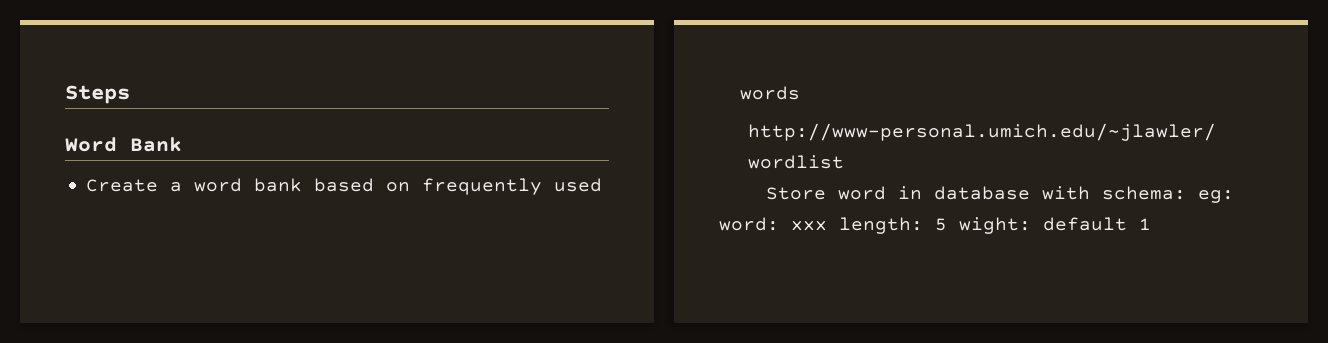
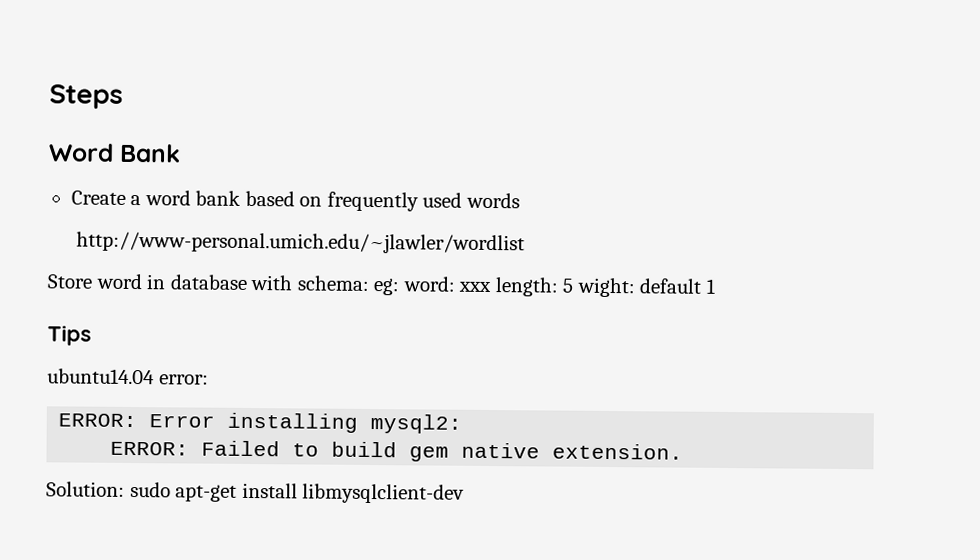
+ Tips
+ ubuntu14.04 error:
+ ERROR: Error installing mysql2:
+ ERROR: Failed to build gem native extension.
+ Solution: sudo apt-get install libmysqlclient-dev

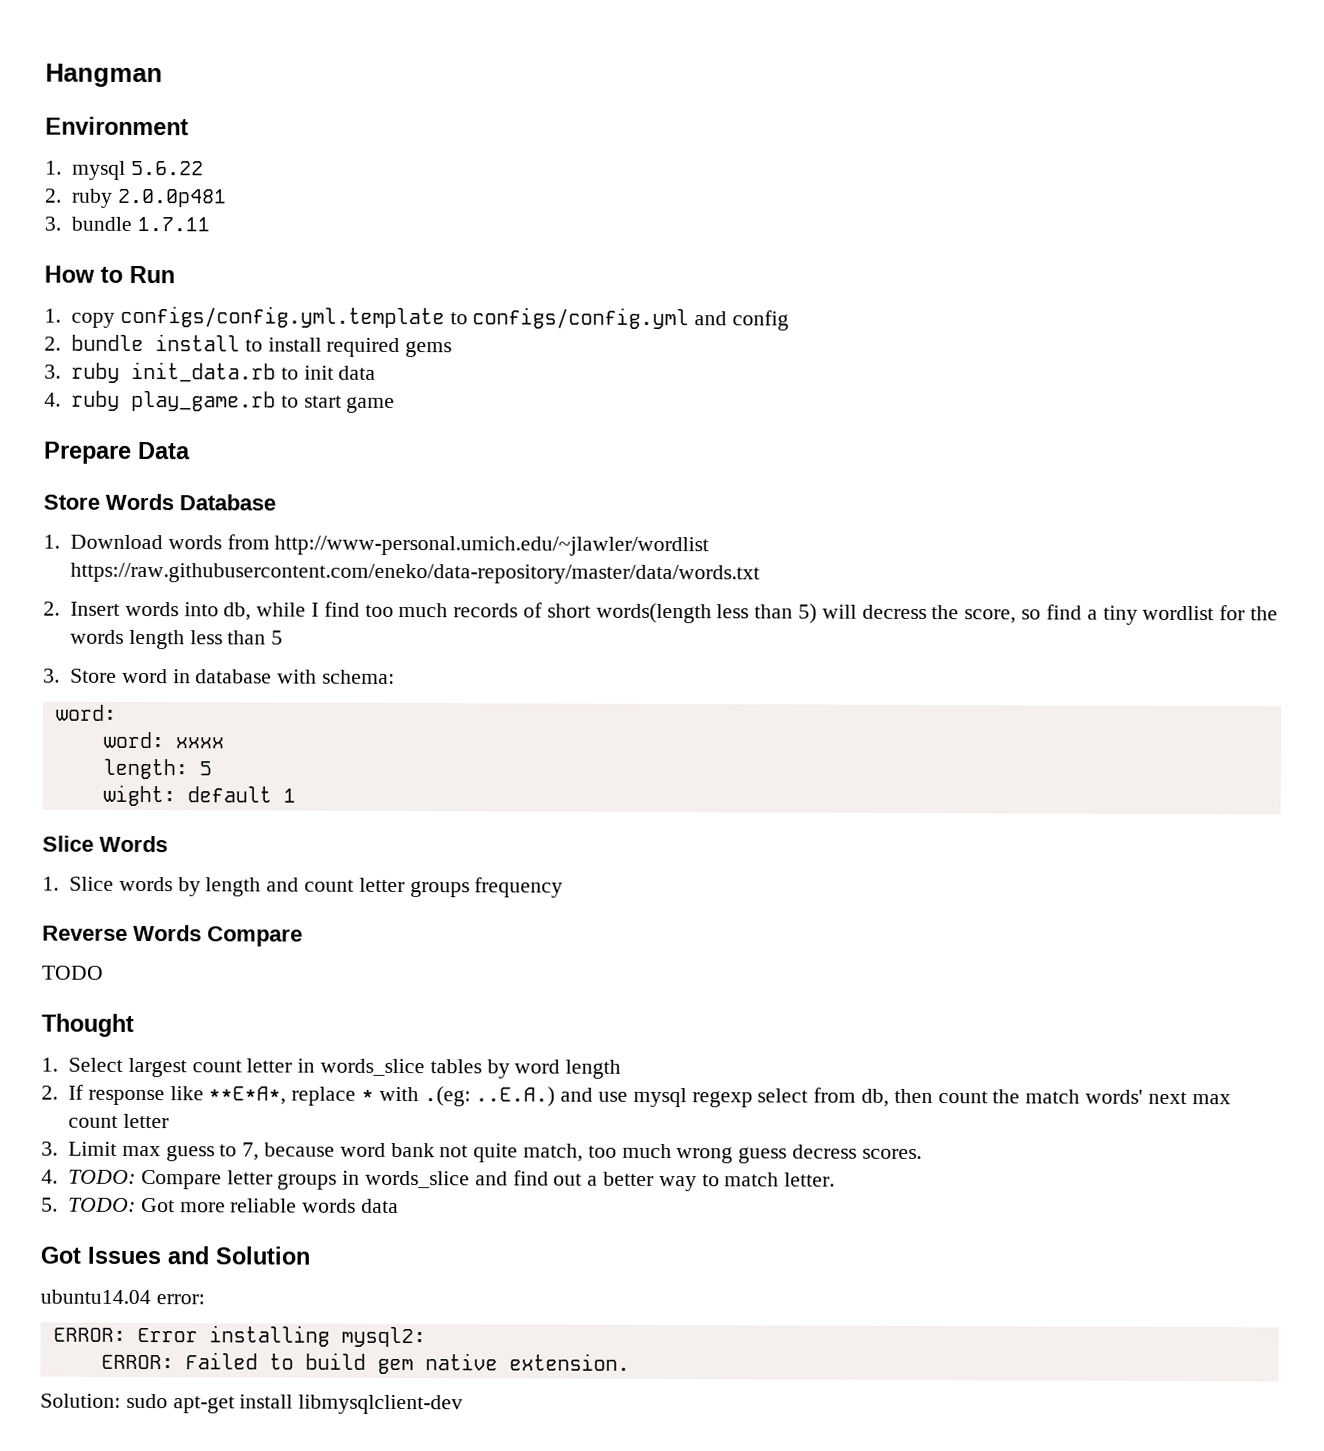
- Steps
- Word Bank
- Create a word bank based on frequently used words
- http://www-personal.umich.edu/~jlawler/wordlist
- Store word in database with schema: eg: word: xxx length: 5 wight: default 1
+ Hangman
+ Environment
+ 1. mysql 5.6.22
+ 2. ruby 2.0.0p481
+ 3. bundle 1.7.11
+ How to Run
+ 1. copy configs/config.yml.template to configs/config.yml and config
+ 2. bundle install to install required gems
+ 3. ruby init_data.rb to init data
+ 4. ruby play_game.rb to start game
+ Prepare Data
+ Store Words Database
+ 1. Download words from http://www-personal.umich.edu/~jlawler/wordlist https://raw.githubusercontent.com/eneko/data-repository/master/data/words.txt
+ 2. Insert words into db, while I find too much records of short words(length less than 5) will decress the score, so find a tiny wordlist for the words length less than 5
+ 3. Store word in database with schema:
+ word:
+ word: xxxx
+ length: 5
+ wight: default 1
- Tips
+ Slice Words
+ 1. Slice words by length and count letter groups frequency
+ Reverse Words Compare
+ TODO
+ Thought
+ 1. Select largest count letter in words_slice tables by word length
+ 2. If response like **E*A*, replace * with .(eg: ..E.A.) and use mysql regexp select from db, then count the match words' next max count letter
+ 3. Limit max guess to 7, because word bank not quite match, too much wrong guess decress scores.
+ 4. TODO: Compare letter groups in words_slice and find out a better way to match letter.
+ 5. TODO: Got more reliable words data
+ Got Issues and Solution

